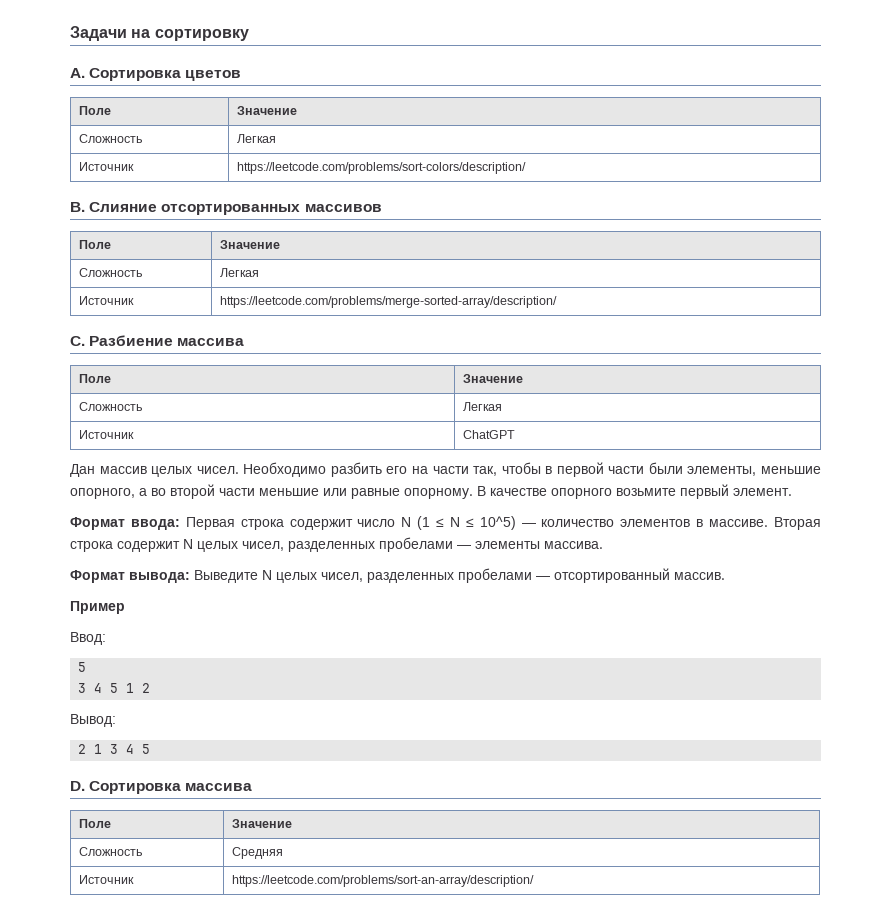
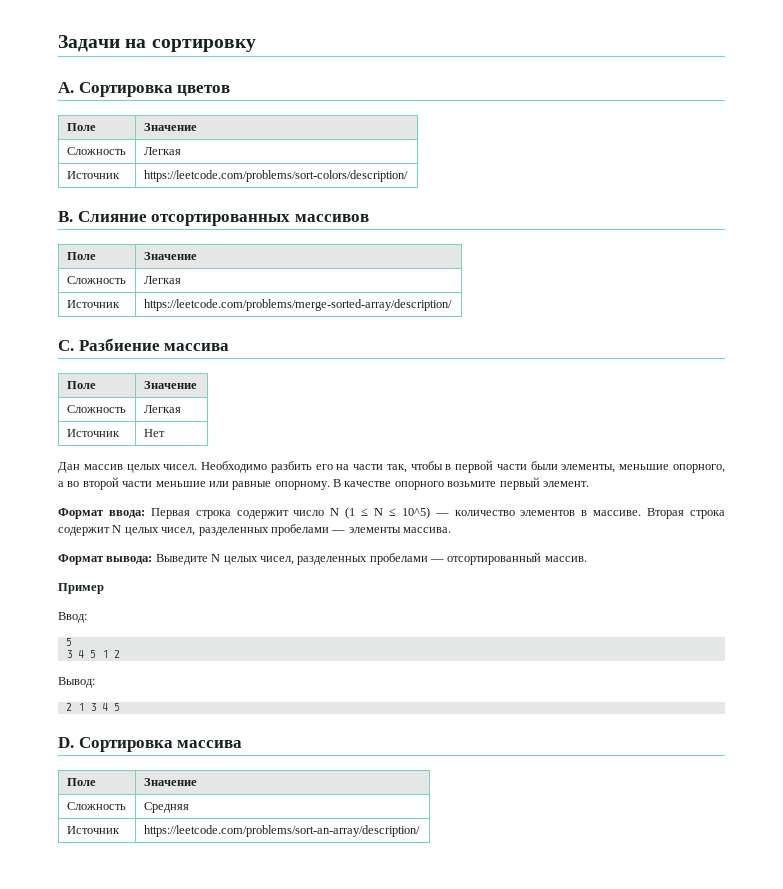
- Источник | ChatGPT
+ Источник | Нет

